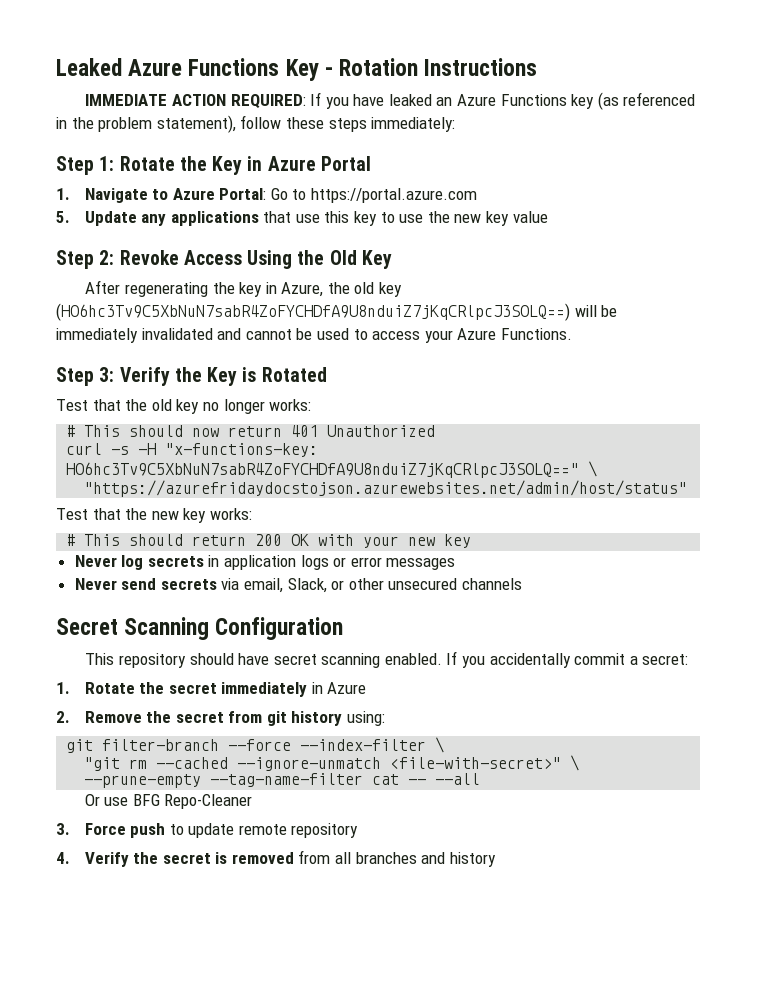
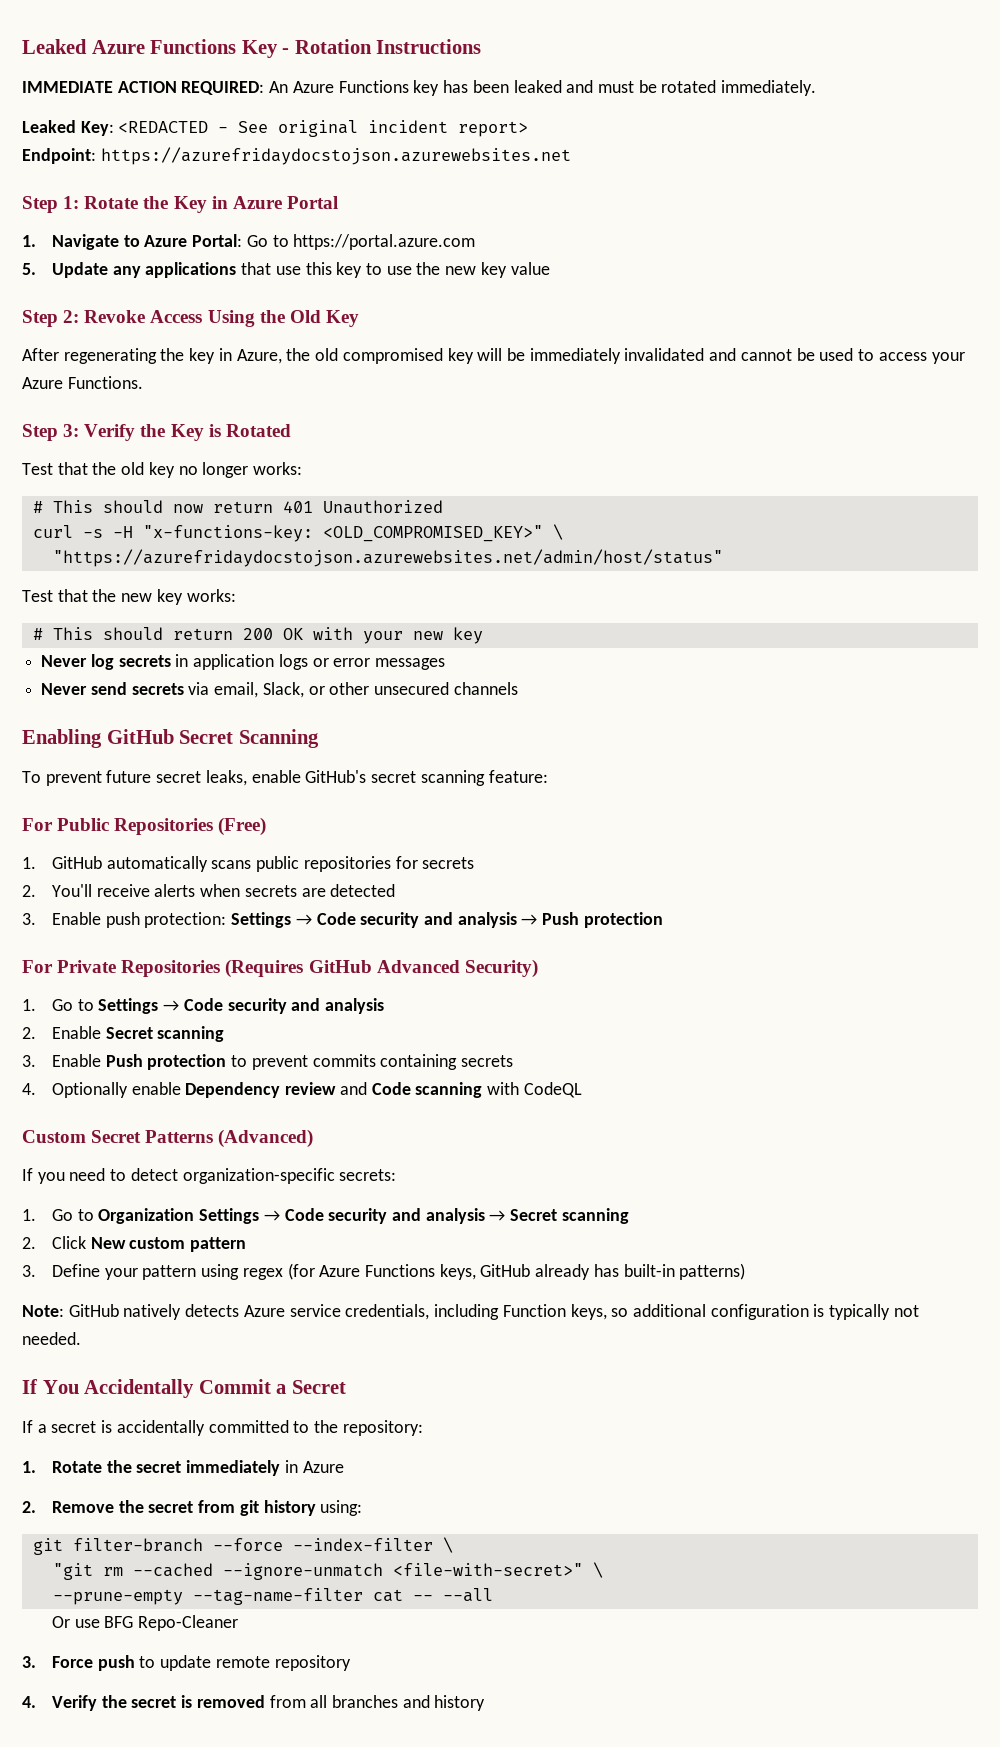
- IMMEDIATE ACTION REQUIRED: If you have leaked an Azure Functions key (as referenced in the problem statement), follow these steps immediately:
+ IMMEDIATE ACTION REQUIRED: An Azure Functions key has been leaked and must be rotated immediately.
+ Leaked Key: <REDACTED - See original incident report>
+ Endpoint: https://azurefridaydocstojson.azurewebsites.net
- After regenerating the key in Azure, the old key (HO6hc3Tv9C5XbNuN7sabR4ZoFYCHDfA9U8nduiZ7jKqCRlpcJ3SOLQ==) will be immediately invalidated and cannot be used to access your Azure Functions.
+ After regenerating the key in Azure, the old compromised key will be immediately invalidated and cannot be used to access your Azure Functions.
- curl -s -H "x-functions-key: HO6hc3Tv9C5XbNuN7sabR4ZoFYCHDfA9U8nduiZ7jKqCRlpcJ3SOLQ==" \
+ curl -s -H "x-functions-key: <OLD_COMPROMISED_KEY>" \
- Secret Scanning Configuration
- This repository should have secret scanning enabled. If you accidentally commit a secret:
+ Enabling GitHub Secret Scanning
+ To prevent future secret leaks, enable GitHub's secret scanning feature:
+ For Public Repositories (Free)
+ 1. GitHub automatically scans public repositories for secrets
+ 2. You'll receive alerts when secrets are detected
+ 3. Enable push protection: Settings → Code security and analysis → Push protection
+ For Private Repositories (Requires GitHub Advanced Security)
+ 1. Go to Settings → Code security and analysis
+ 2. Enable Secret scanning
+ 3. Enable Push protection to prevent commits containing secrets
+ 4. Optionally enable Dependency review and Code scanning with CodeQL
+ Custom Secret Patterns (Advanced)
+ If you need to detect organization-specific secrets:
+ 1. Go to Organization Settings → Code security and analysis → Secret scanning
+ 2. Click New custom pattern
+ 3. Define your pattern using regex (for Azure Functions keys, GitHub already has built-in patterns)
+ Note: GitHub natively detects Azure service credentials, including Function keys, so additional configuration is typically not needed.
+ If You Accidentally Commit a Secret
+ If a secret is accidentally committed to the repository:

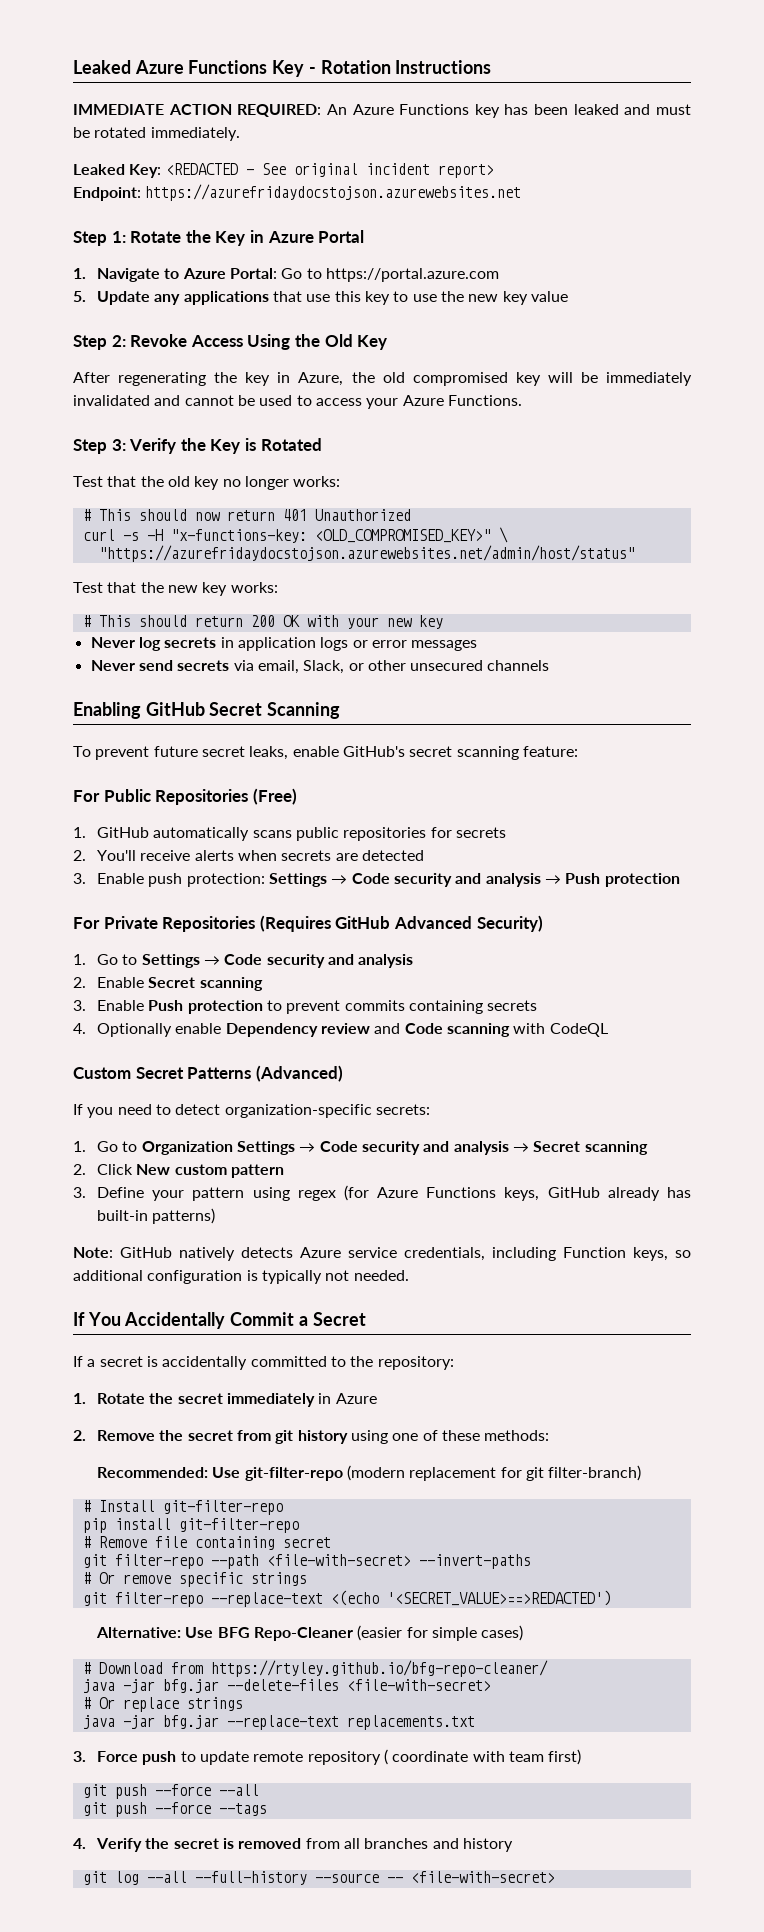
- 2. Remove the secret from git history using:
- git filter-branch --force --index-filter \
- "git rm --cached --ignore-unmatch <file-with-secret>" \
- --prune-empty --tag-name-filter cat -- --all
- Or use BFG Repo-Cleaner
+ 2. Remove the secret from git history using one of these methods:
+ Recommended: Use git-filter-repo (modern replacement for git filter-branch)
+ # Install git-filter-repo
+ pip install git-filter-repo
+ # Remove file containing secret
+ git filter-repo --path <file-with-secret> --invert-paths
+ # Or remove specific strings
+ git filter-repo --replace-text <(echo '<SECRET_VALUE>==>REDACTED')
+ Alternative: Use BFG Repo-Cleaner (easier for simple cases)
+ # Download from https://rtyley.github.io/bfg-repo-cleaner/
+ java -jar bfg.jar --delete-files <file-with-secret>
+ # Or replace strings
+ java -jar bfg.jar --replace-text replacements.txt
- 3. Force push to update remote repository
+ 3. Force push to update remote repository ( coordinate with team first)
+ git push --force --all
+ git push --force --tags
+ git log --all --full-history --source -- <file-with-secret>

